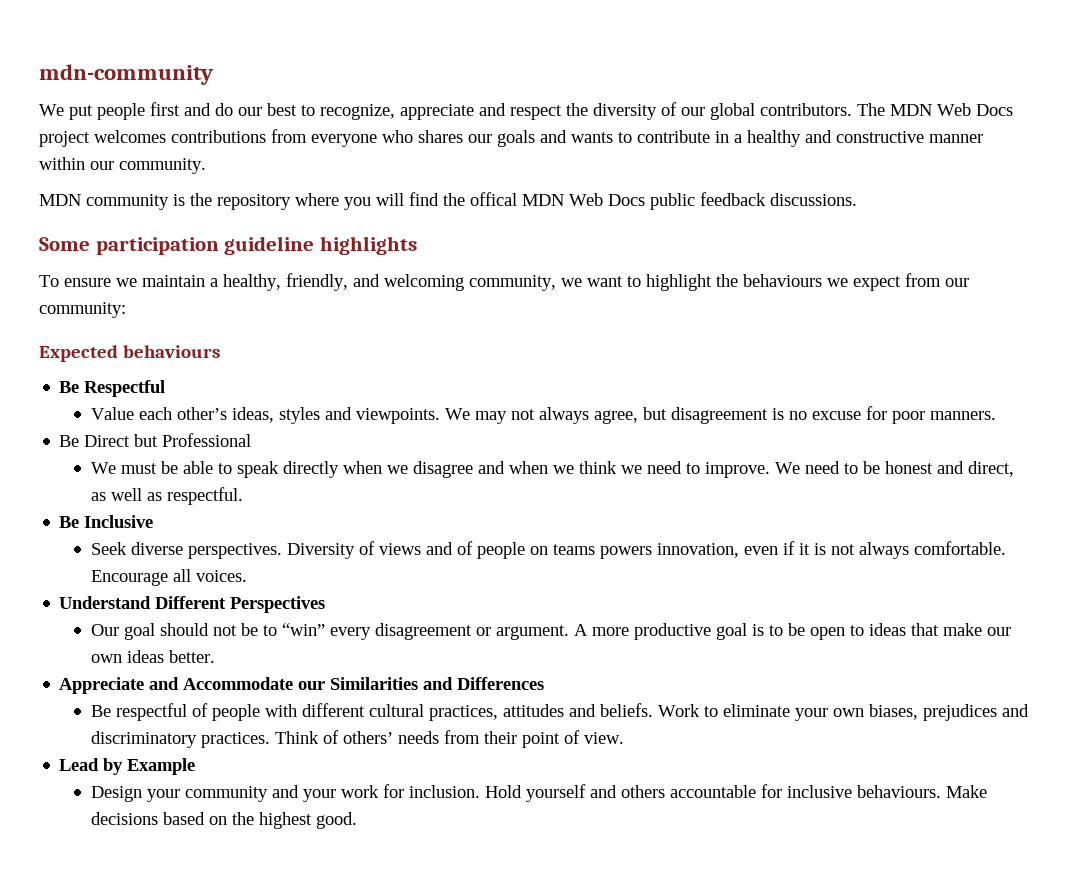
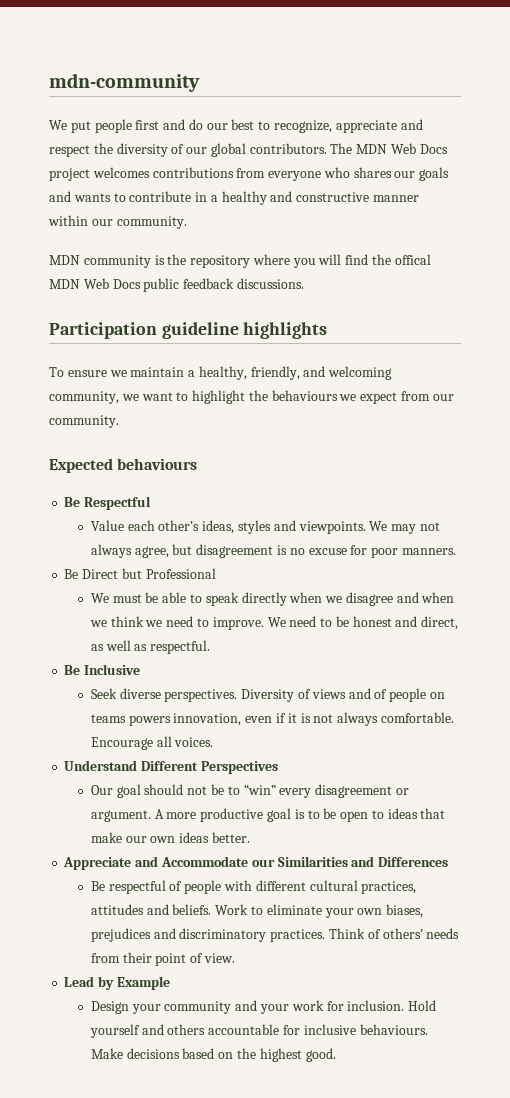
- Some participation guideline highlights
+ Participation guideline highlights
- To ensure we maintain a healthy, friendly, and welcoming community, we want to highlight the behaviours we expect from our community:
+ To ensure we maintain a healthy, friendly, and welcoming community, we want to highlight the behaviours we expect from our community.

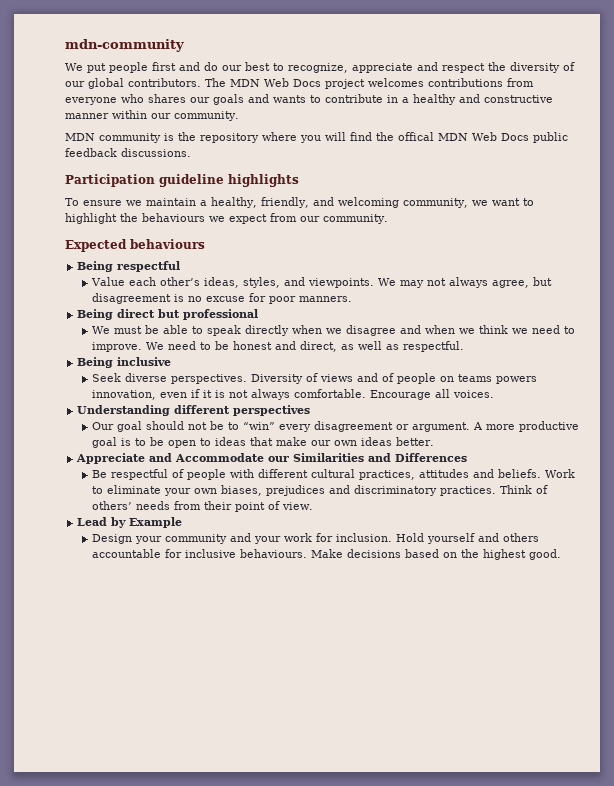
- Be Respectful
+ Being respectful
- Value each other’s ideas, styles and viewpoints.
+ Value each other’s ideas, styles, and viewpoints.
- Be Direct but Professional
+ Being direct but professional
- Be Inclusive
+ Being inclusive
- Understand Different Perspectives
+ Understanding different perspectives

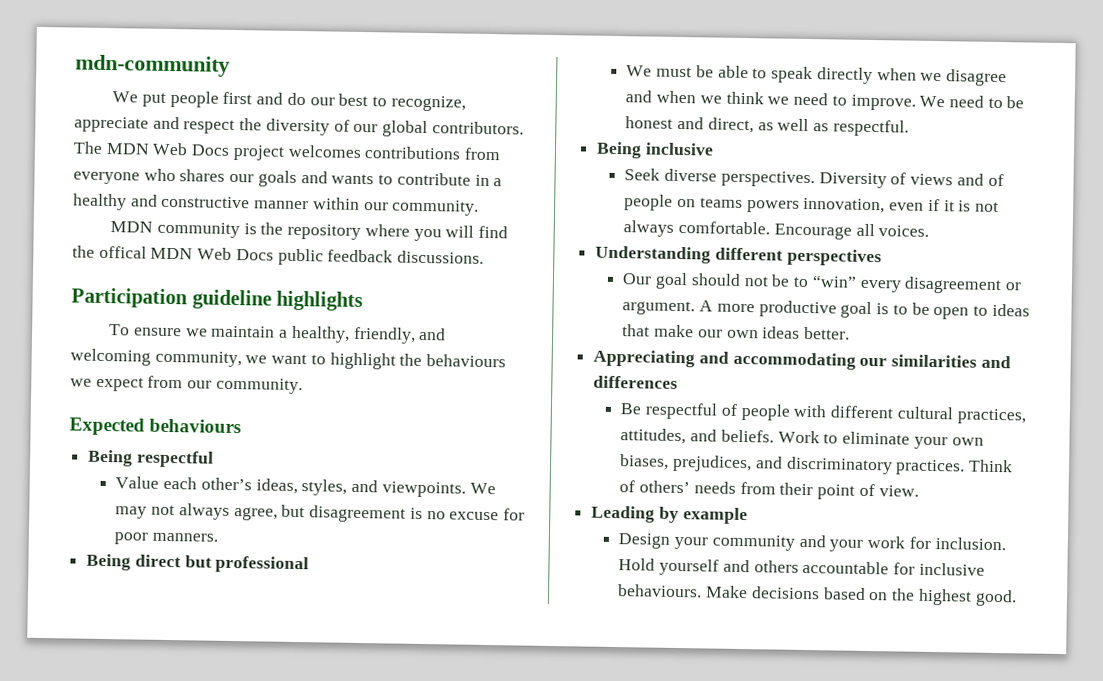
- Appreciate and Accommodate our Similarities and Differences
+ Appreciating and accommodating our similarities and differences
- Be respectful of people with different cultural practices, attitudes and beliefs.
+ Be respectful of people with different cultural practices, attitudes, and beliefs.
- Work to eliminate your own biases, prejudices and discriminatory practices.
+ Work to eliminate your own biases, prejudices, and discriminatory practices.
- Lead by Example
+ Leading by example

